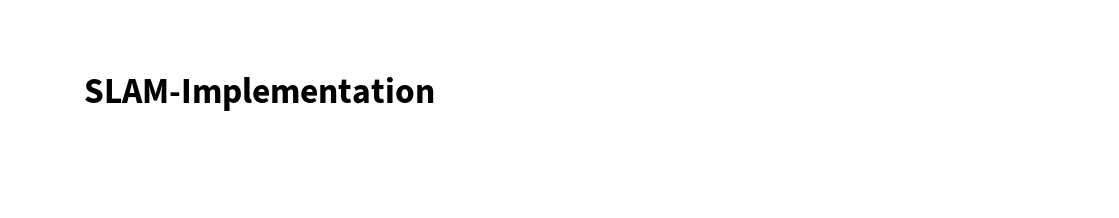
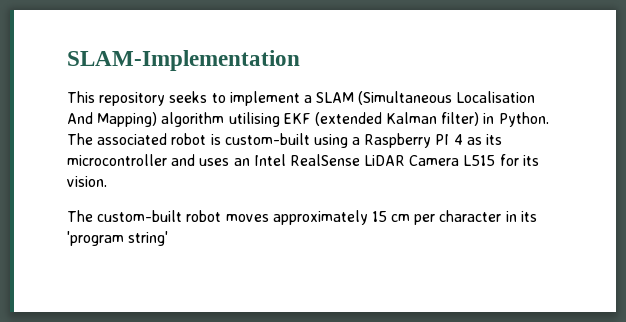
+ This repository seeks to implement a SLAM (Simultaneous Localisation And Mapping) algorithm utilising EKF (extended Kalman filter) in Python. The associated robot is custom-built using a Raspberry PI 4 as its microcontroller and uses an Intel RealSense LiDAR Camera L515 for its vision.
+ The custom-built robot moves approximately 15 cm per character in its 'program string'

